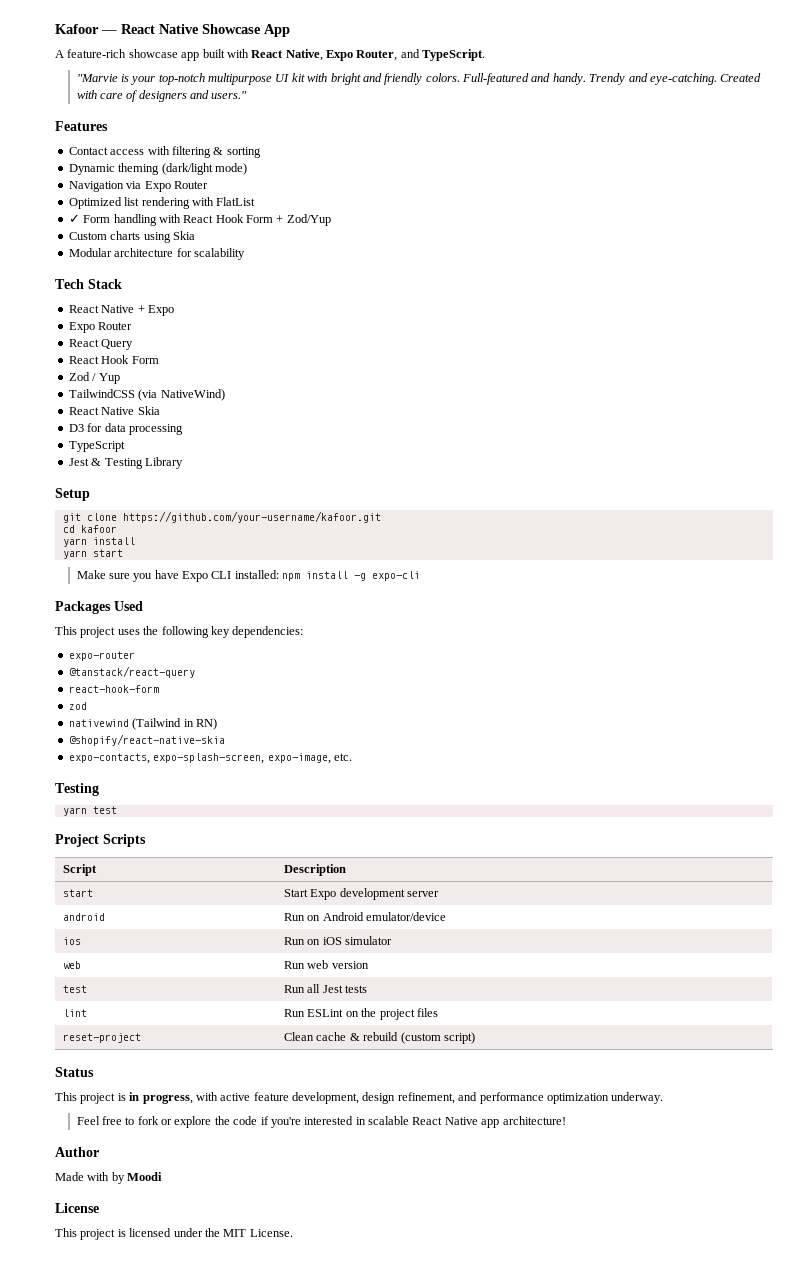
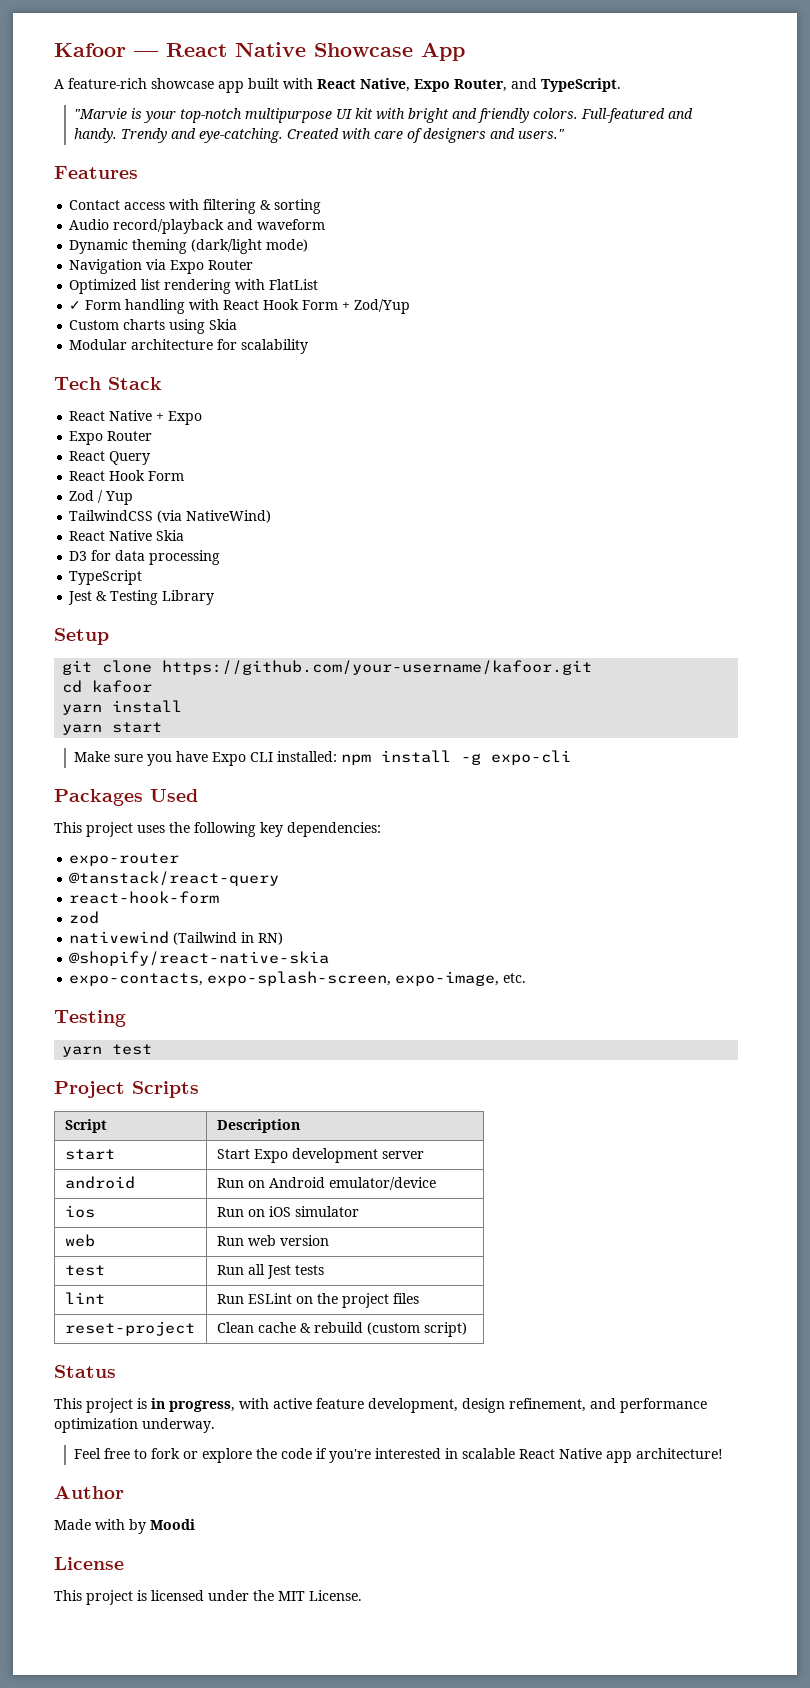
+ Audio record/playback and waveform

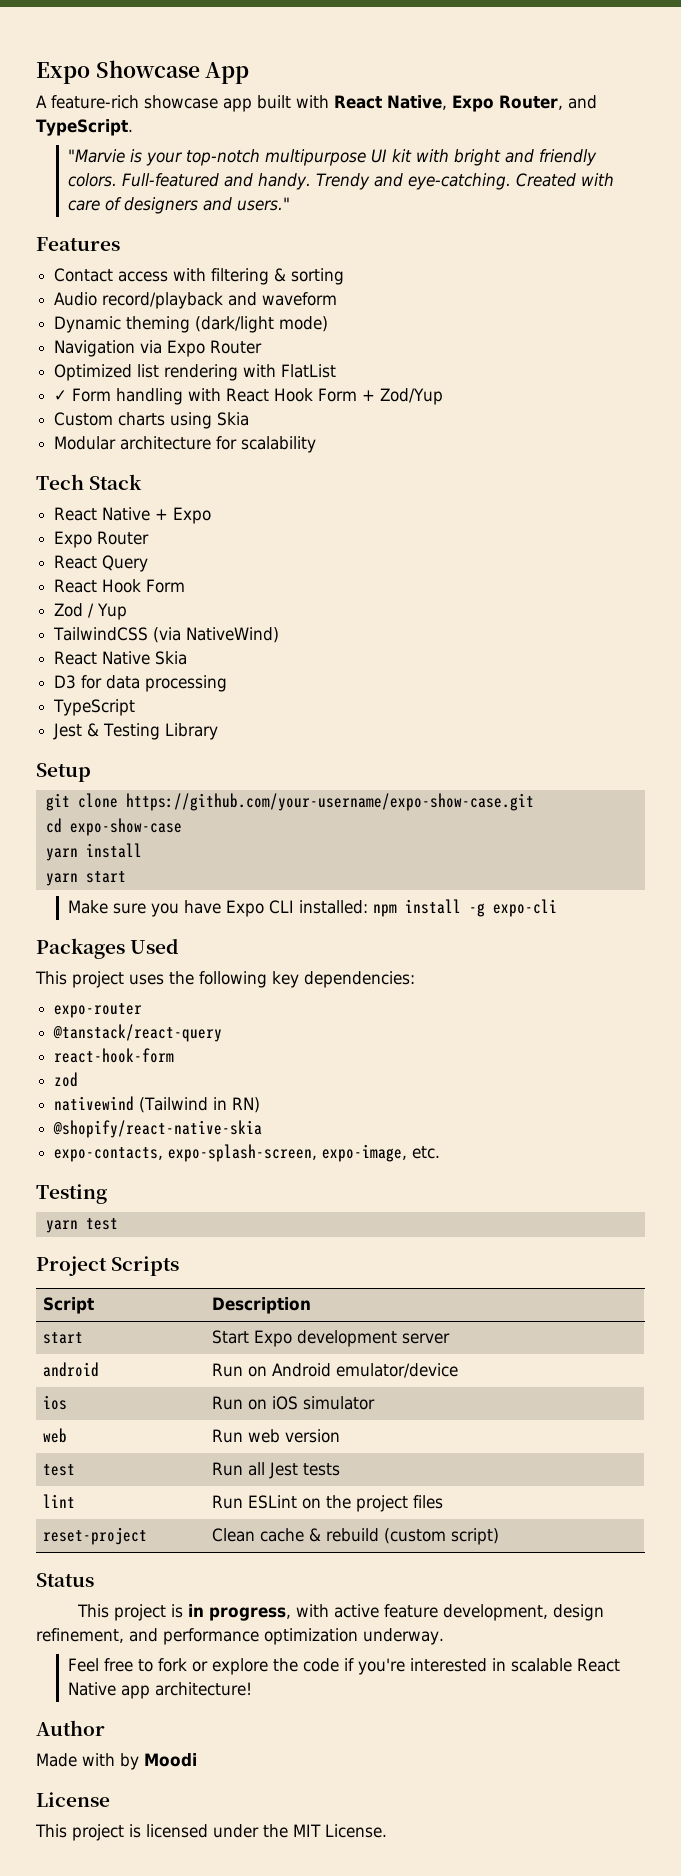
- Kafoor — React Native Showcase App
+ Expo Showcase App
- git clone https://github.com/your-username/kafoor.git
+ git clone https://github.com/your-username/expo-show-case.git
- cd kafoor
+ cd expo-show-case

